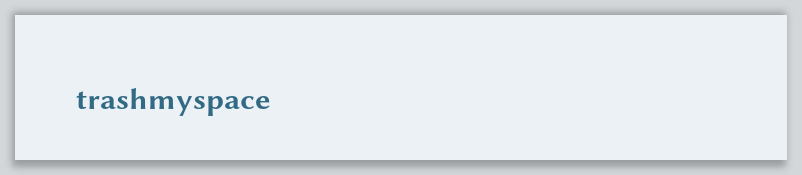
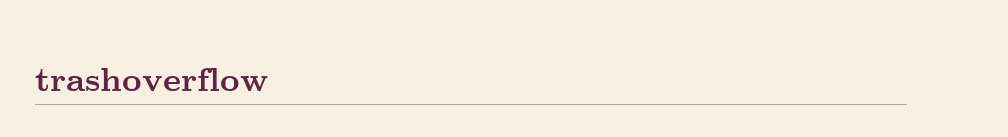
- trashmyspace
+ trashoverflow

